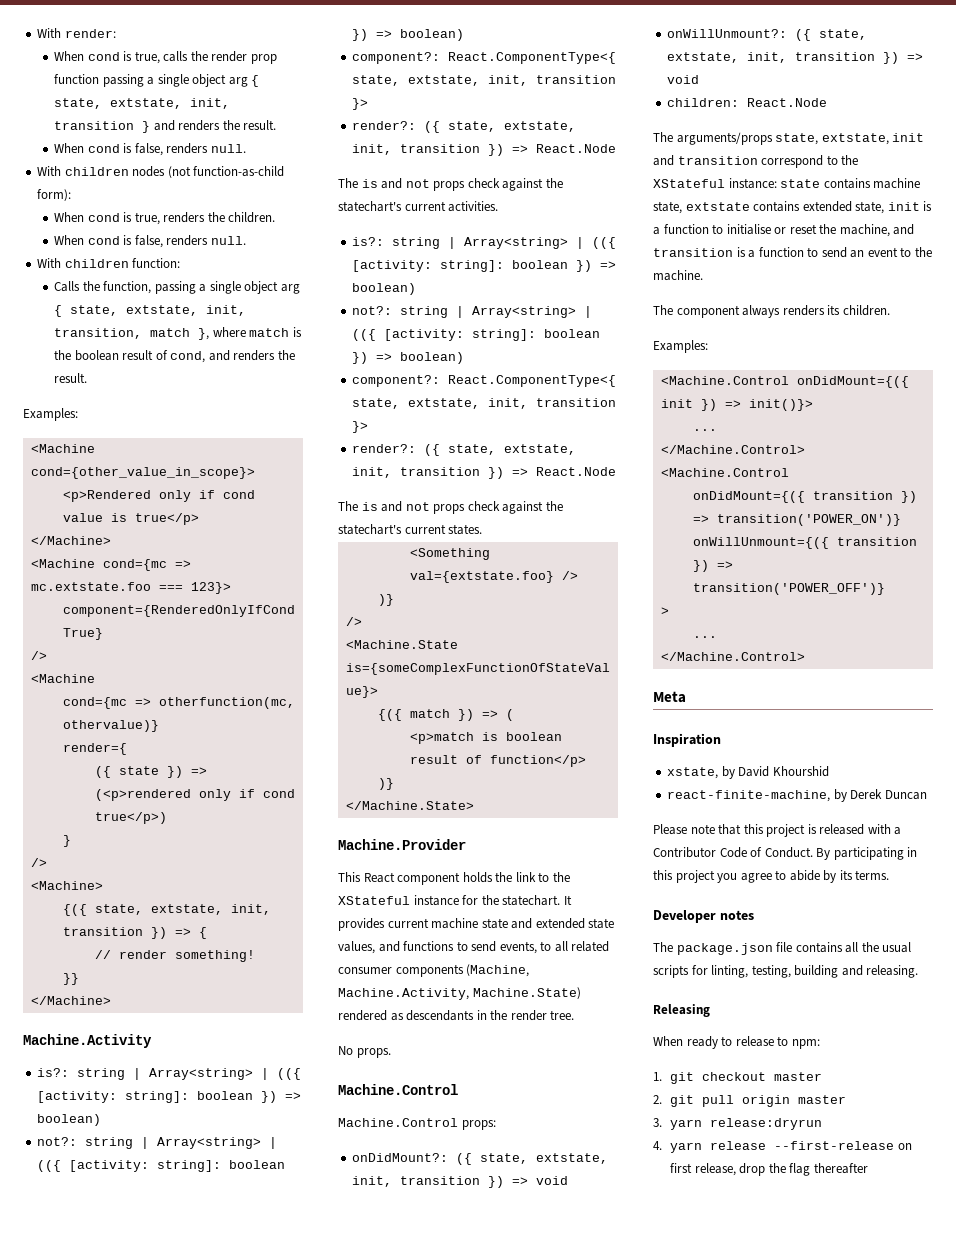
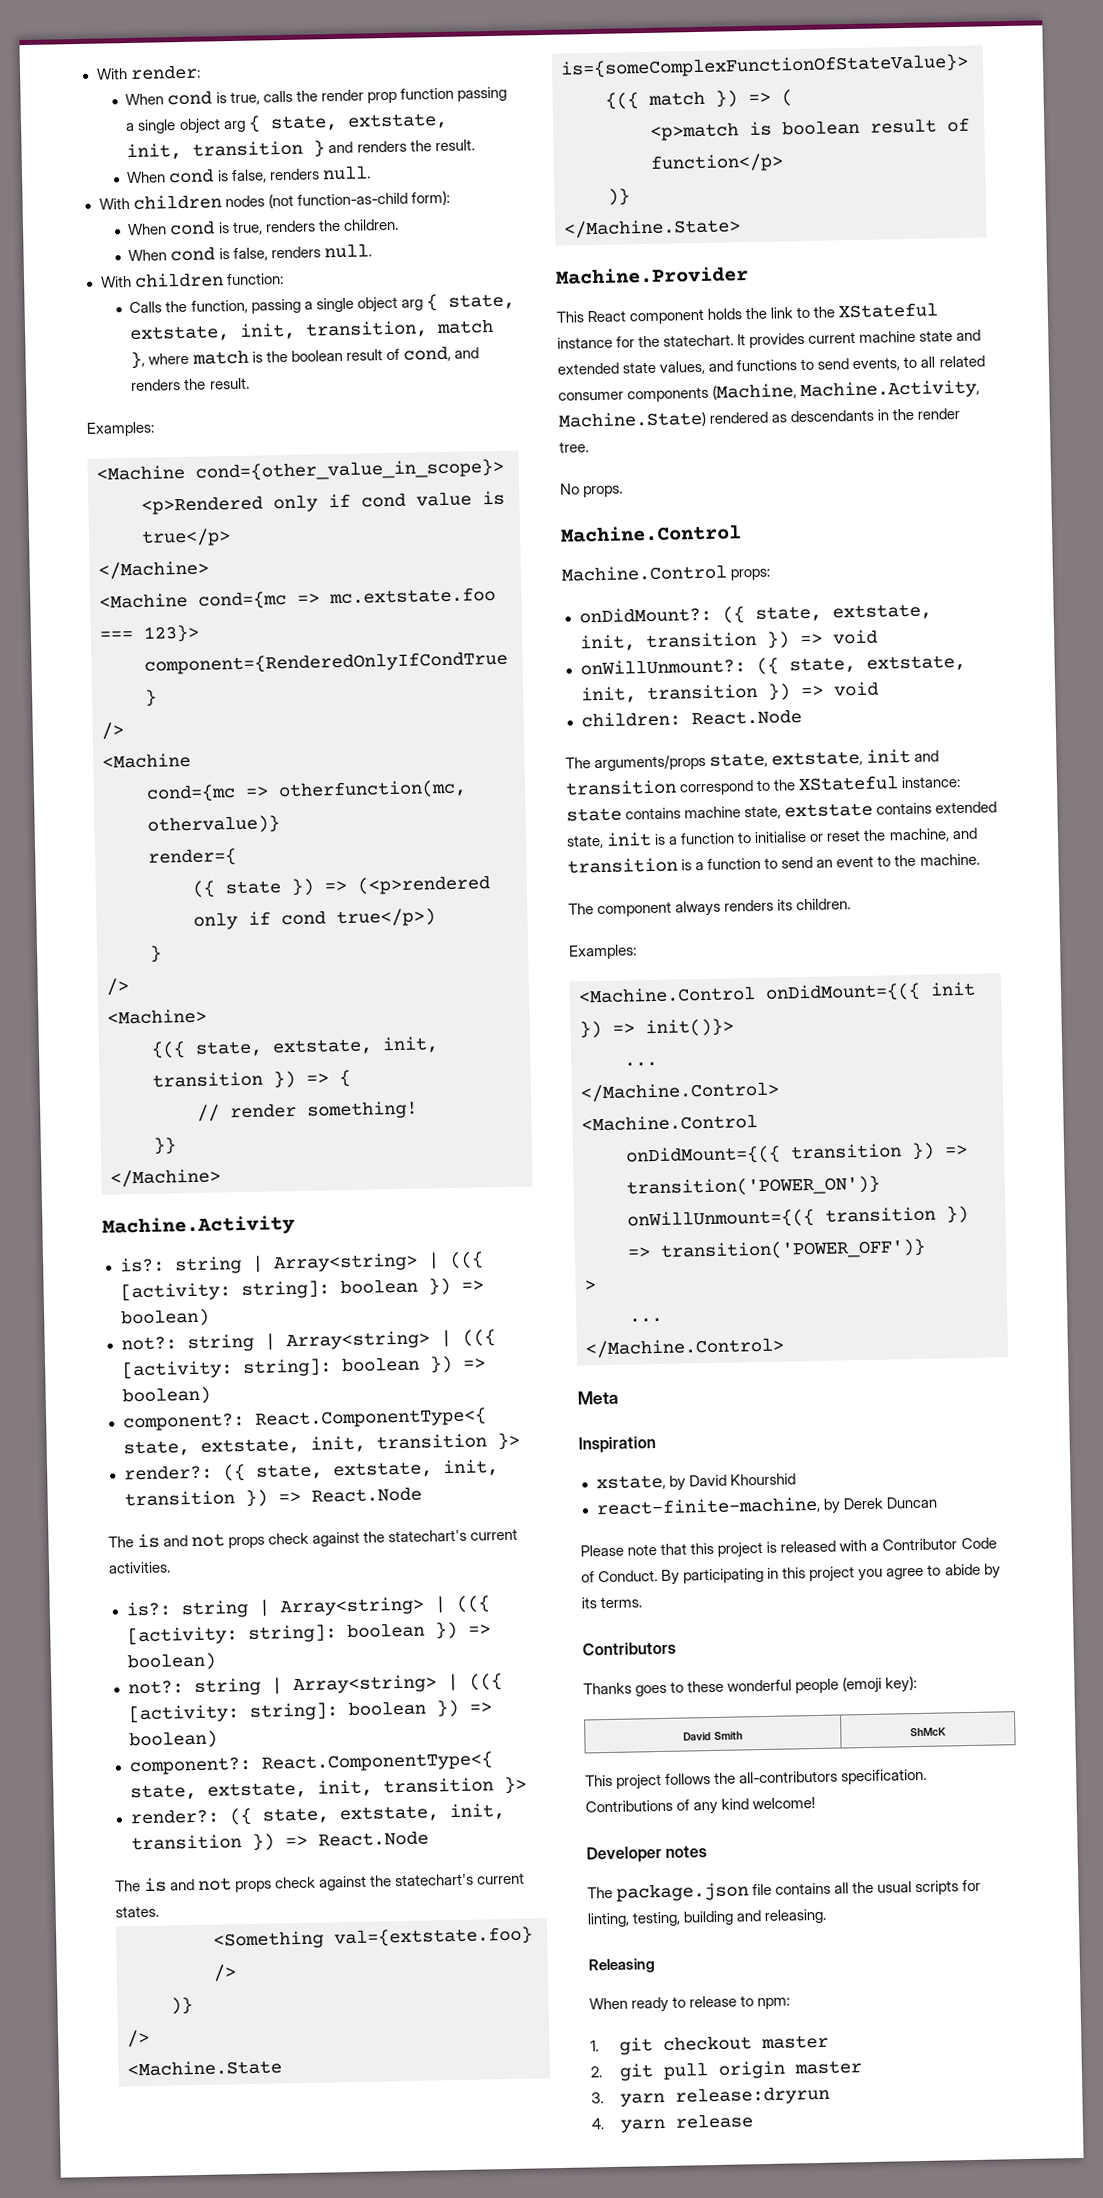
+ Contributors
+ Thanks goes to these wonderful people (emoji key):
+ David Smith | ShMcK
+ This project follows the all-contributors specification. Contributions of any kind welcome!
- 4. yarn release --first-release on first release, drop the flag thereafter
+ 4. yarn release

